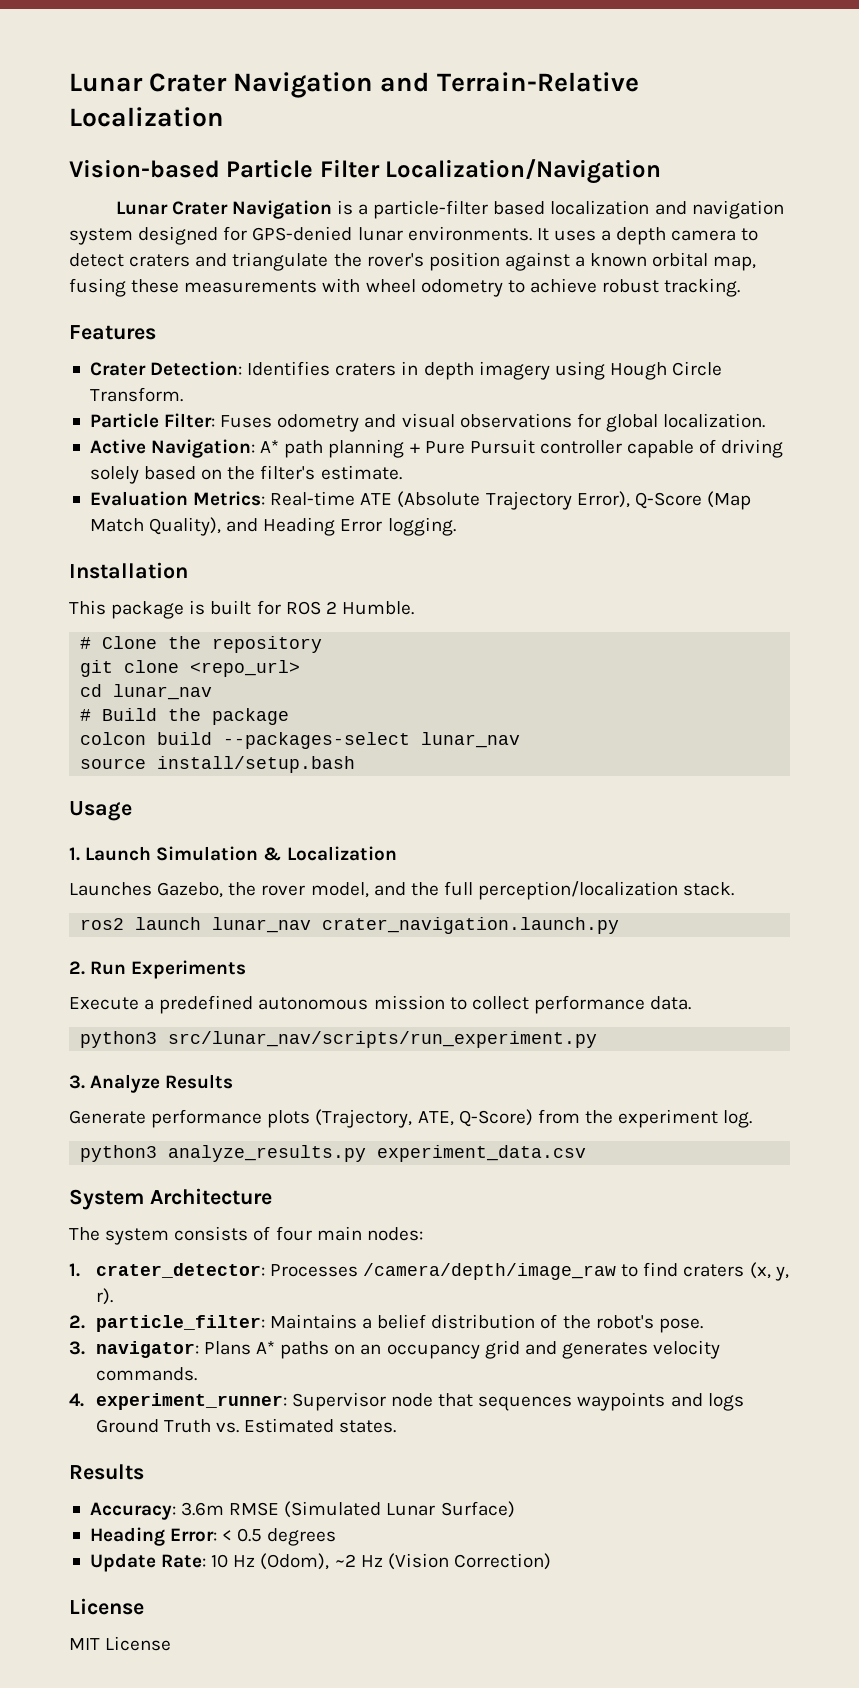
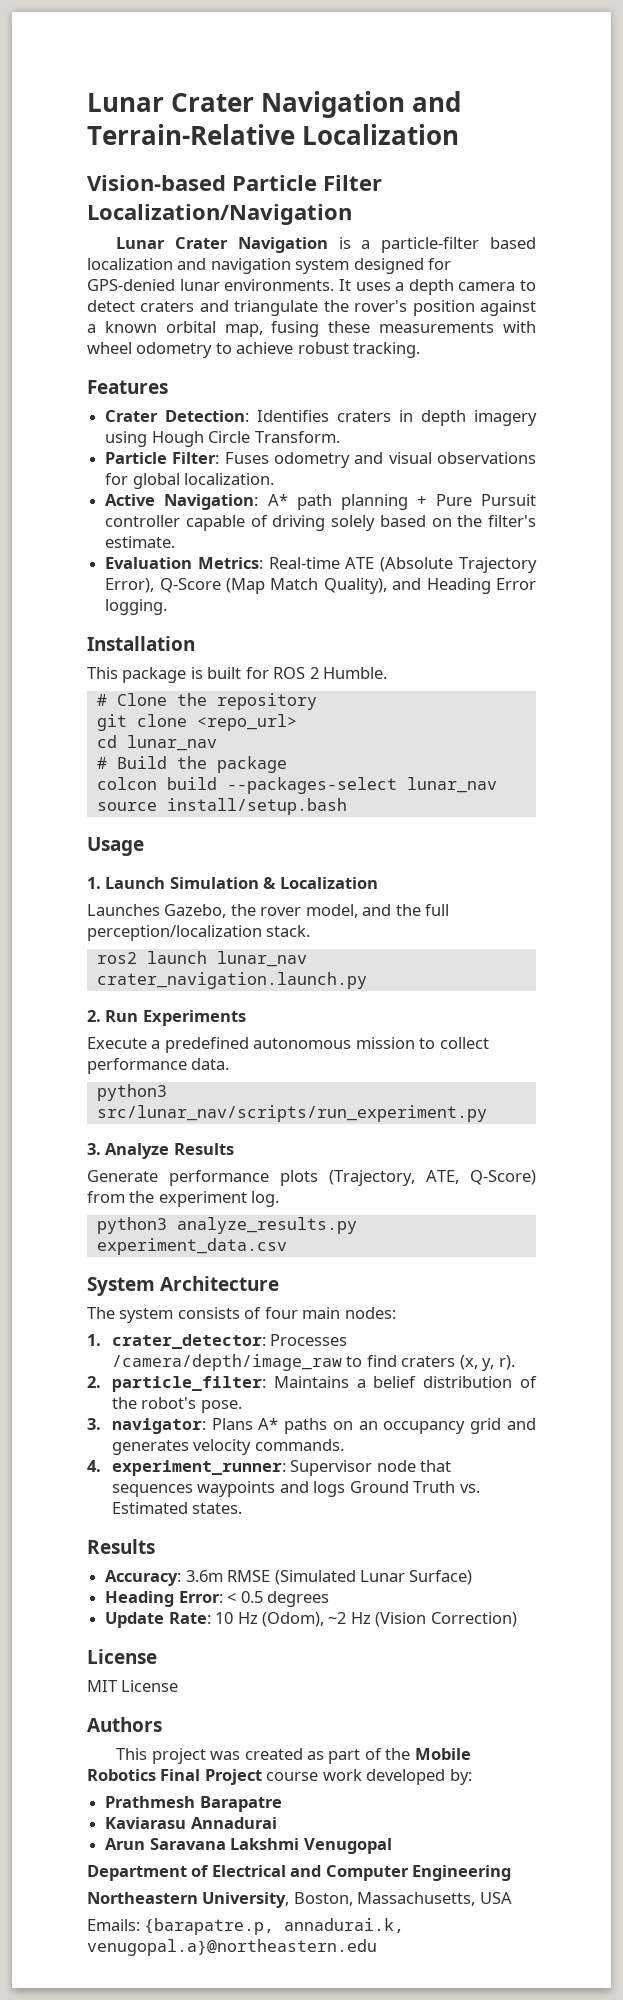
+ Authors
+ This project was created as part of the Mobile Robotics Final Project course work developed by:
+ Prathmesh Barapatre
+ Kaviarasu Annadurai
+ Arun Saravana Lakshmi Venugopal
+ Department of Electrical and Computer Engineering
+ Northeastern University, Boston, Massachusetts, USA
+ Emails: {barapatre.p, annadurai.k, venugopal.a}@northeastern.edu

